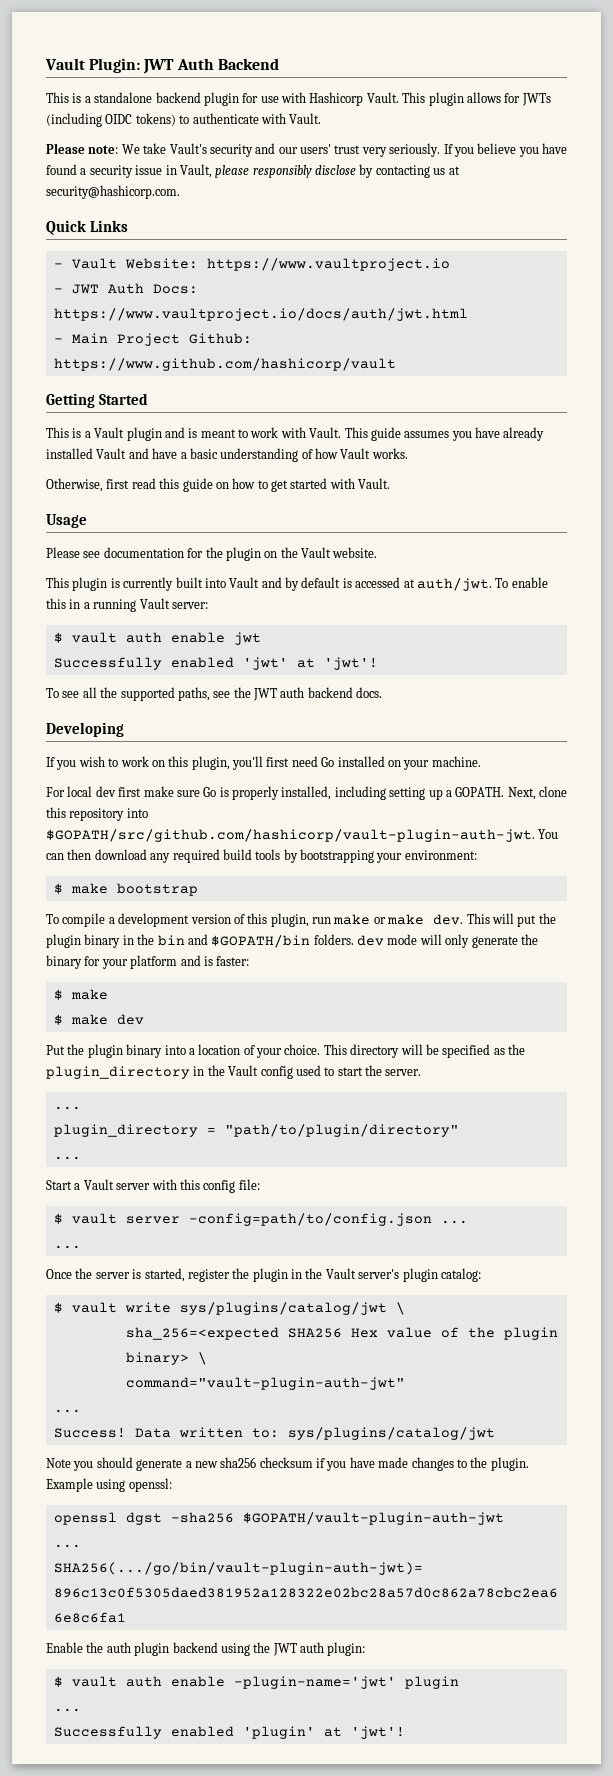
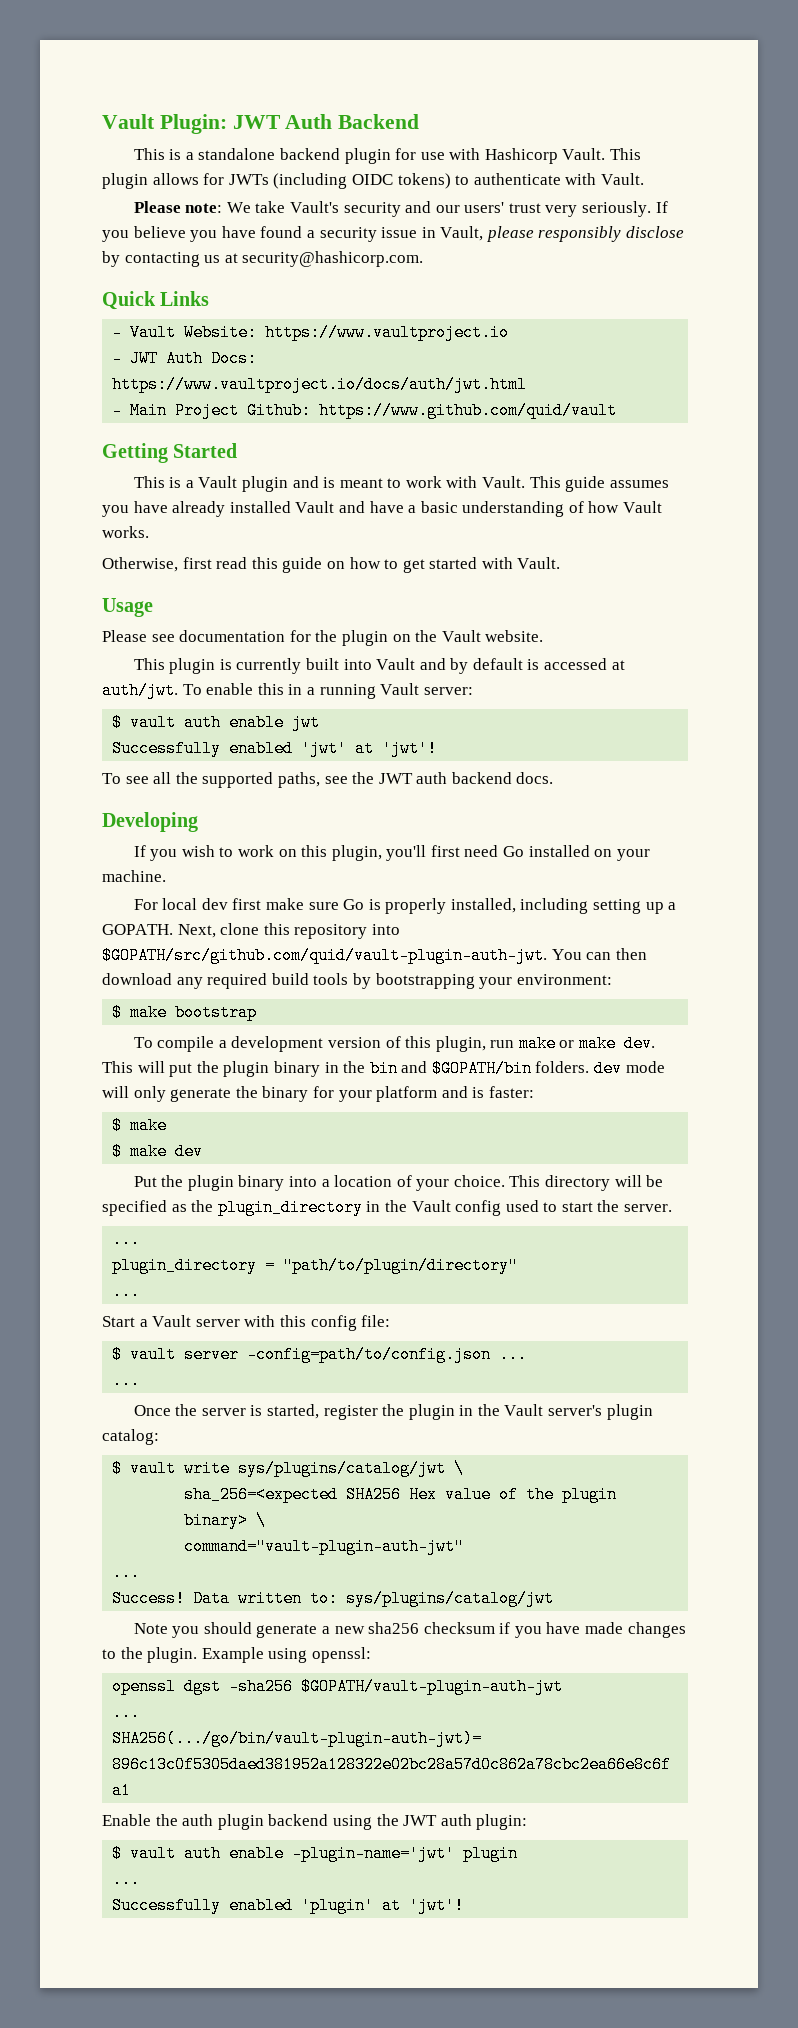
- - Main Project Github: https://www.github.com/hashicorp/vault
+ - Main Project Github: https://www.github.com/quid/vault
- Next, clone this repository into $GOPATH/src/github.com/hashicorp/vault-plugin-auth-jwt. You can then download any required build tools by bootstrapping your environment:
+ Next, clone this repository into $GOPATH/src/github.com/quid/vault-plugin-auth-jwt. You can then download any required build tools by bootstrapping your environment:

